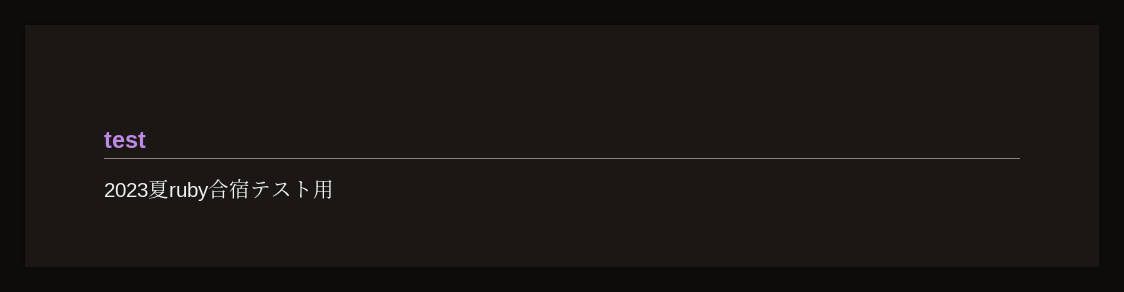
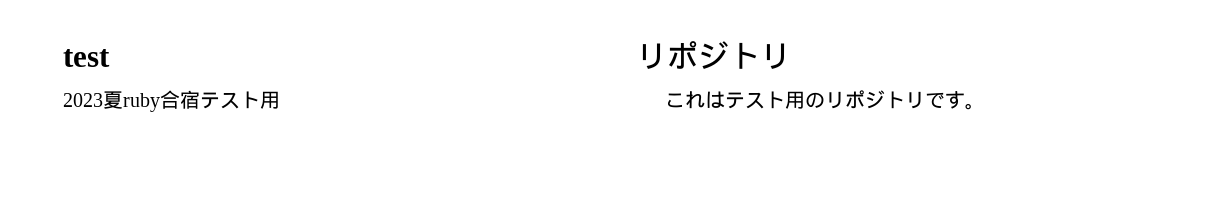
  2023夏ruby合宿テスト用
+ リポジトリ
+ これはテスト用のリポジトリです。

